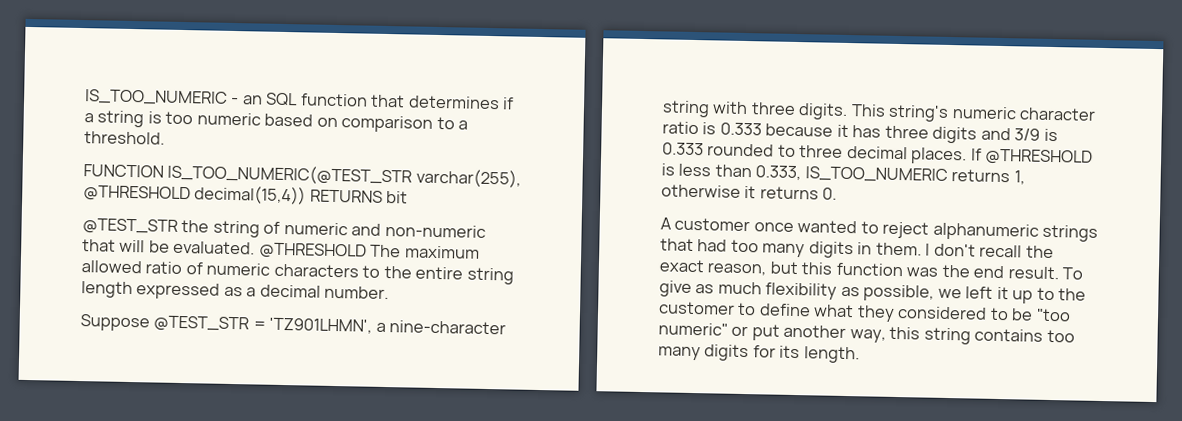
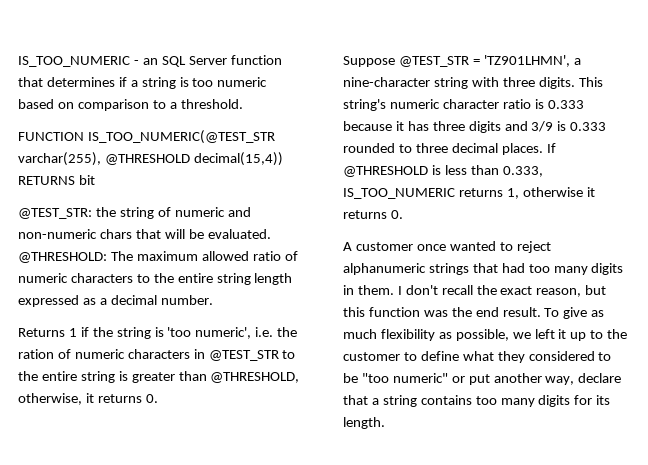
- IS_TOO_NUMERIC - an SQL function that determines if a string is too numeric based on comparison to a threshold.
+ IS_TOO_NUMERIC - an SQL Server function that determines if a string is too numeric based on comparison to a threshold.
- @TEST_STR the string of numeric and non-numeric that will be evaluated.
+ @TEST_STR: the string of numeric and non-numeric chars that will be evaluated.
- @THRESHOLD The maximum allowed ratio of numeric characters to the entire string length expressed as a decimal number.
+ @THRESHOLD: The maximum allowed ratio of numeric characters to the entire string length expressed as a decimal number.
+ Returns 1 if the string is 'too numeric', i.e. the ration of numeric characters in @TEST_STR to the entire string is greater than @THRESHOLD, otherwise, it returns 0.
- To give as much flexibility as possible, we left it up to the customer to define what they considered to be "too numeric" or put another way, this string contains too many digits for its length.
+ To give as much flexibility as possible, we left it up to the customer to define what they considered to be "too numeric" or put another way, declare that a string contains too many digits for its length.

